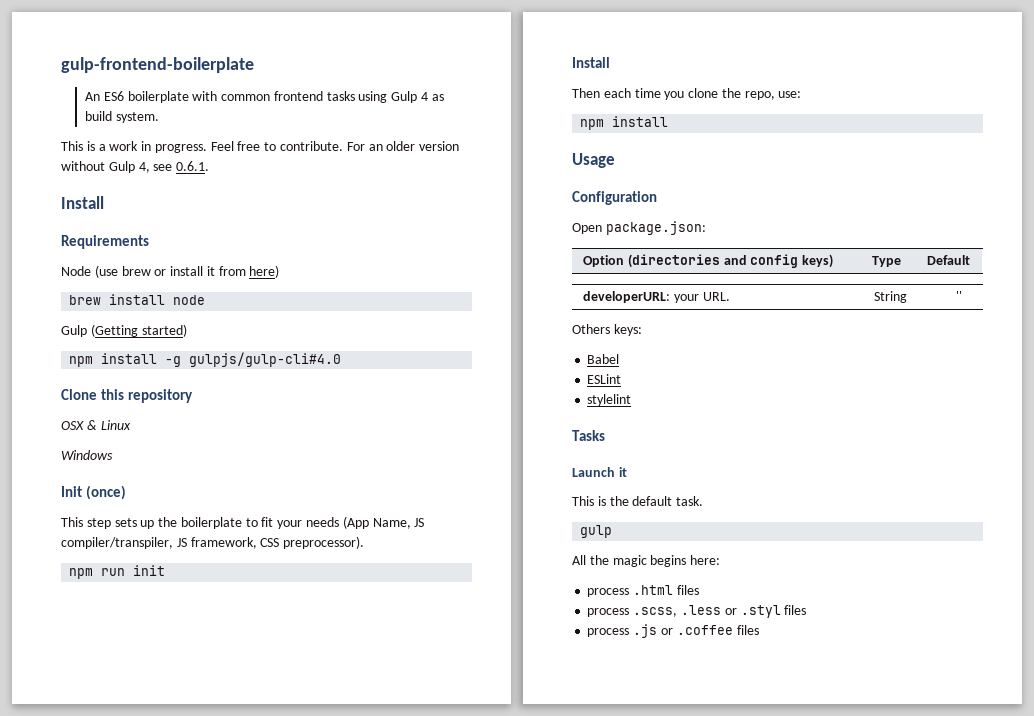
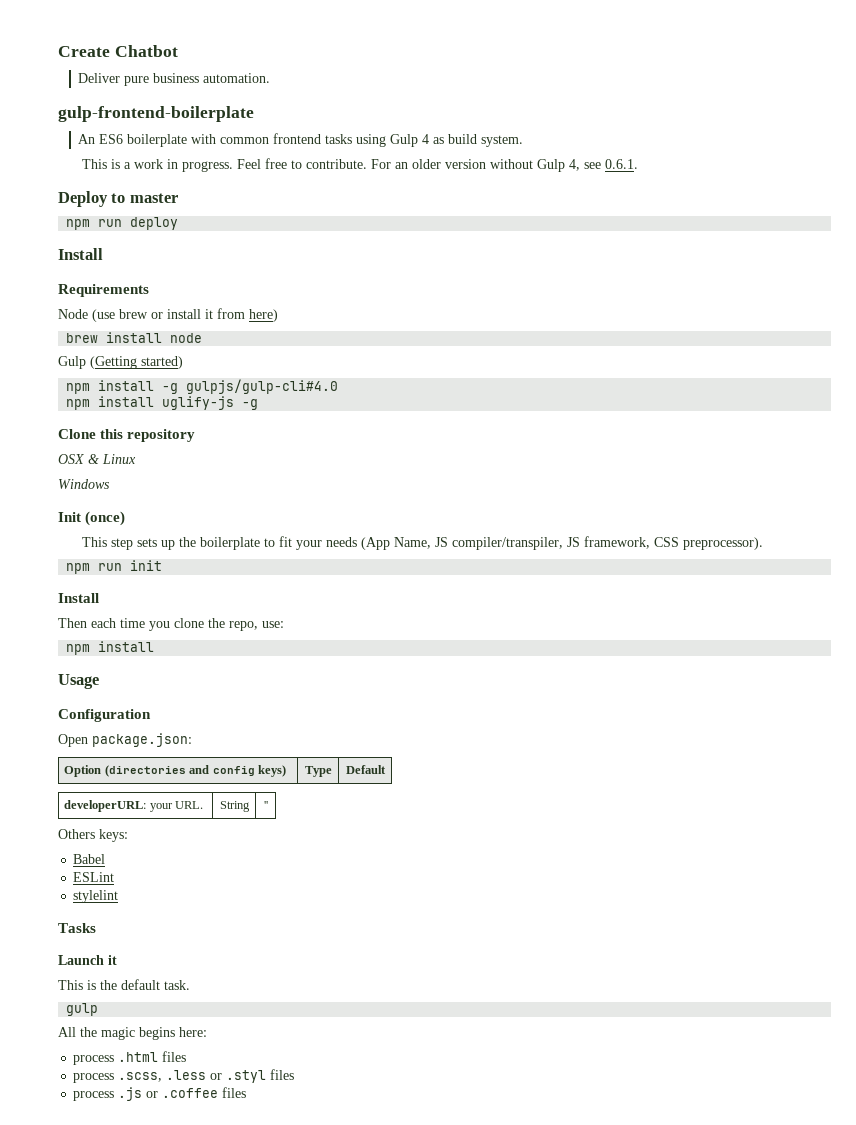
+ Create Chatbot
+ Deliver pure business automation.
+ Deploy to master
+ npm run deploy
+ npm install uglify-js -g

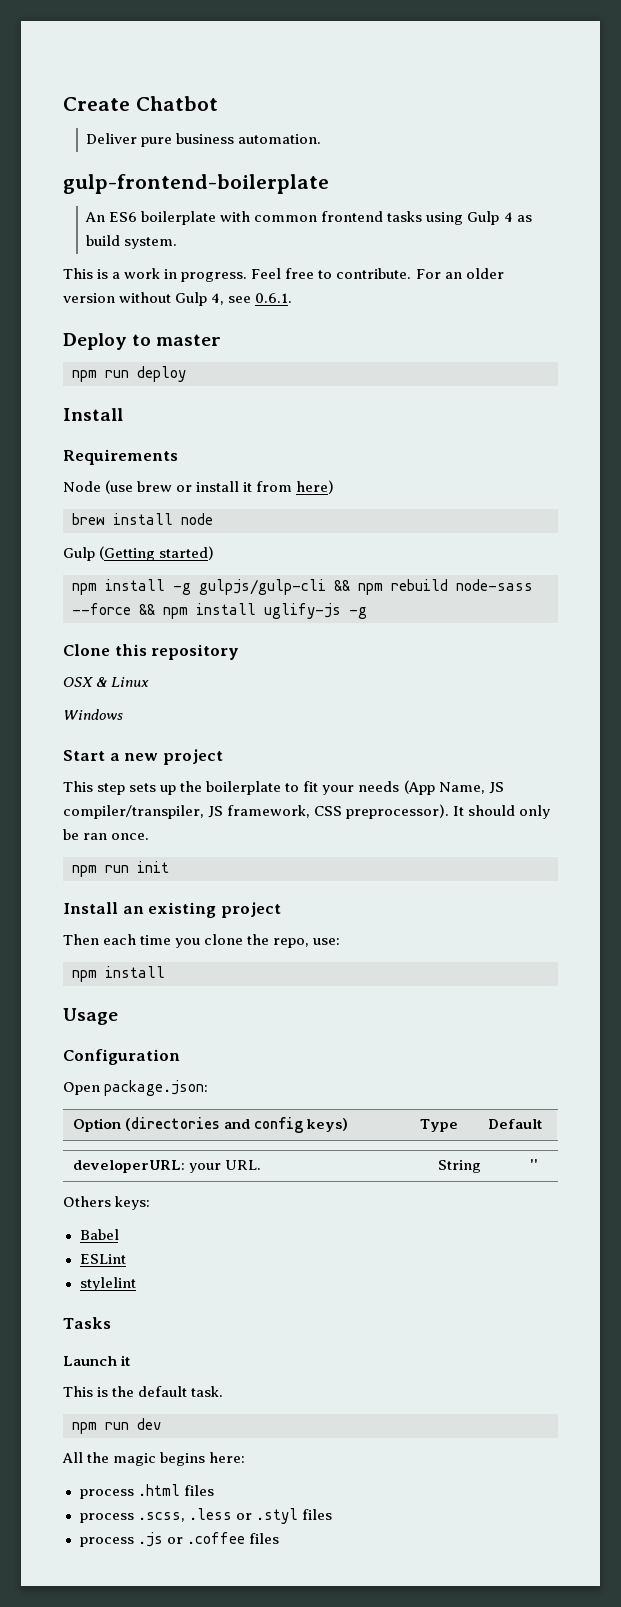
- npm install -g gulpjs/gulp-cli#4.0
- npm install uglify-js -g
+ npm install -g gulpjs/gulp-cli && npm rebuild node-sass --force && npm install uglify-js -g
- Init (once)
+ Start a new project
+ It should only be ran once.
  npm run init
- Install
+ Install an existing project
- gulp
+ npm run dev

